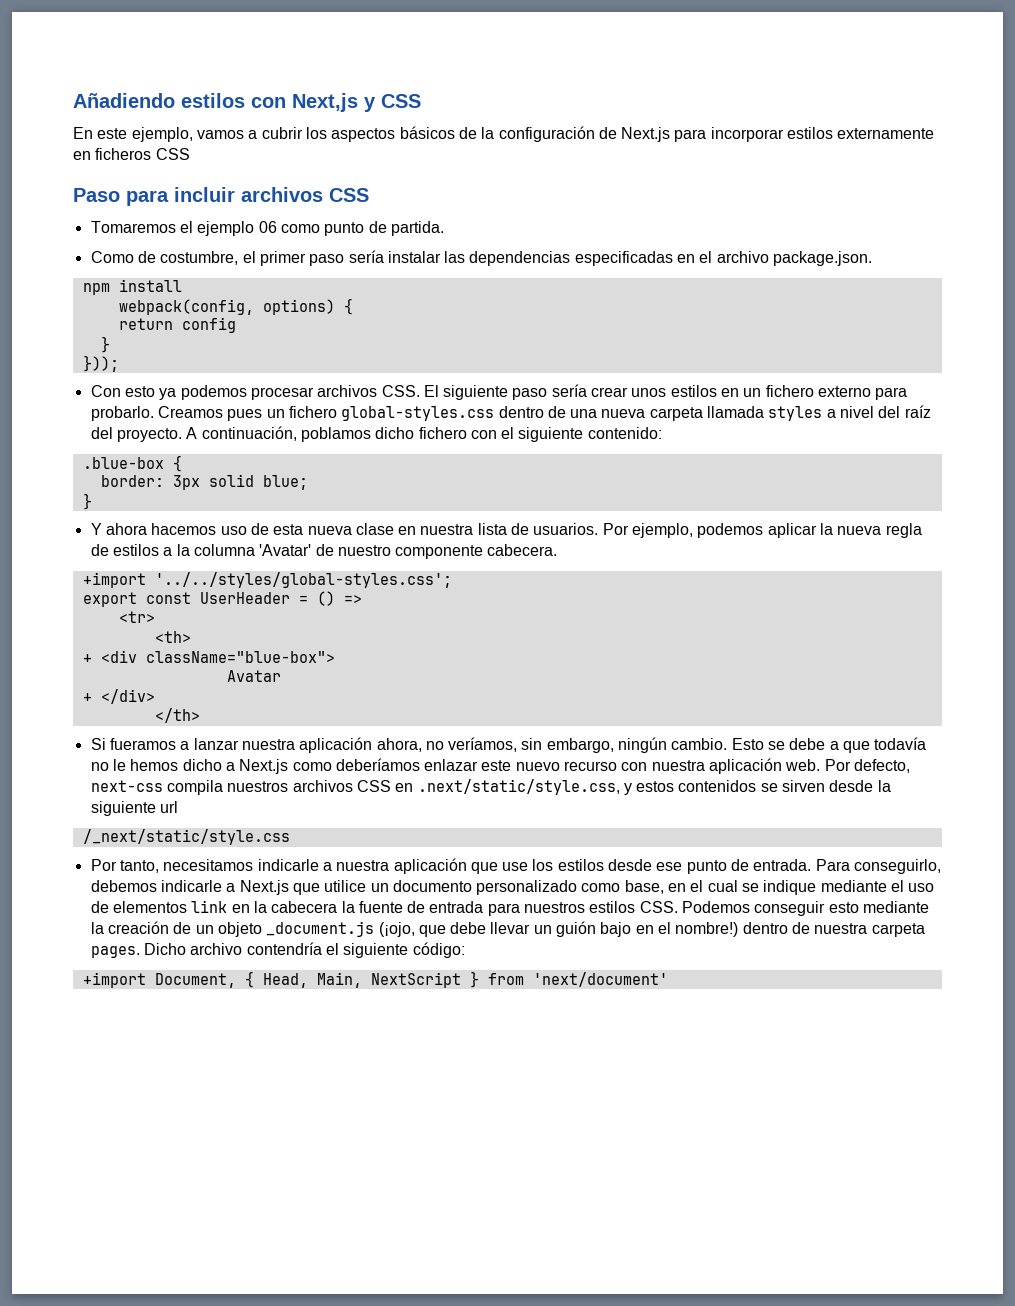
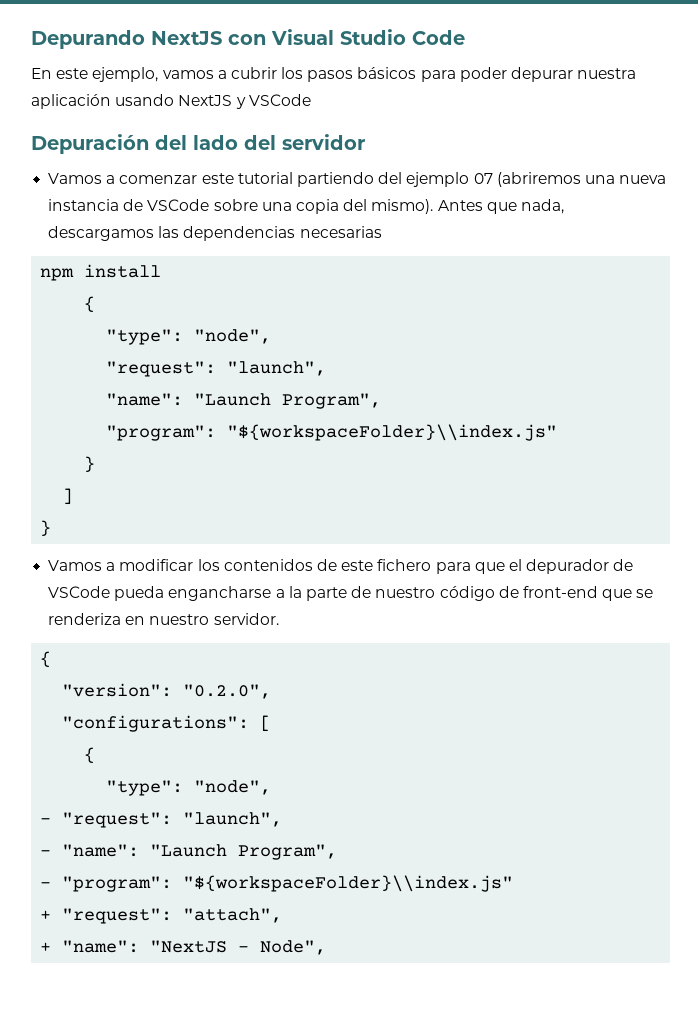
- Añadiendo estilos con Next,js y CSS
+ Depurando NextJS con Visual Studio Code
- En este ejemplo, vamos a cubrir los aspectos básicos de la configuración de Next.js para incorporar estilos externamente en ficheros CSS
- Paso para incluir archivos CSS
- Tomaremos el ejemplo 06 como punto de partida.
- Como de costumbre, el primer paso sería instalar las dependencias especificadas en el archivo package.json.
+ En este ejemplo, vamos a cubrir los pasos básicos para poder depurar nuestra aplicación usando NextJS y VSCode
+ Depuración del lado del servidor
+ Vamos a comenzar este tutorial partiendo del ejemplo 07 (abriremos una nueva instancia de VSCode sobre una copia del mismo). Antes que nada, descargamos las dependencias necesarias
  npm install
- webpack(config, options) {
- return config
+ {
+ "type": "node",
+ "request": "launch",
+ "name": "Launch Program",
+ "program": "${workspaceFolder}\\index.js"
  }
- }));
- Con esto ya podemos procesar archivos CSS. El siguiente paso sería crear unos estilos en un fichero externo para probarlo. Creamos pues un fichero global-styles.css dentro de una nueva carpeta llamada styles a nivel del raíz del proyecto. A continuación, poblamos dicho fichero con el siguiente contenido:
- .blue-box {
- border: 3px solid blue;
+ ]
  }
- Y ahora hacemos uso de esta nueva clase en nuestra lista de usuarios. Por ejemplo, podemos aplicar la nueva regla de estilos a la columna 'Avatar' de nuestro componente cabecera.
- +import '../../styles/global-styles.css';
- export const UserHeader = () =>
- <tr>
- <th>
- + <div className="blue-box">
- Avatar
- + </div>
- </th>
- Si fueramos a lanzar nuestra aplicación ahora, no veríamos, sin embargo, ningún cambio. Esto se debe a que todavía no le hemos dicho a Next.js como deberíamos enlazar este nuevo recurso con nuestra aplicación web. Por defecto, next-css compila nuestros archivos CSS en .next/static/style.css, y estos contenidos se sirven desde la siguiente url
- /_next/static/style.css
- Por tanto, necesitamos indicarle a nuestra aplicación que use los estilos desde ese punto de entrada. Para conseguirlo, debemos indicarle a Next.js que utilice un documento personalizado como base, en el cual se indique mediante el uso de elementos link en la cabecera la fuente de entrada para nuestros estilos CSS. Podemos conseguir esto mediante la creación de un objeto _document.js (¡ojo, que debe llevar un guión bajo en el nombre!) dentro de nuestra carpeta pages. Dicho archivo contendría el siguiente código:
- +import Document, { Head, Main, NextScript } from 'next/document'
+ Vamos a modificar los contenidos de este fichero para que el depurador de VSCode pueda engancharse a la parte de nuestro código de front-end que se renderiza en nuestro servidor.
+ {
+ "version": "0.2.0",
+ "configurations": [
+ {
+ "type": "node",
+ - "request": "launch",
+ - "name": "Launch Program",
+ - "program": "${workspaceFolder}\\index.js"
+ + "request": "attach",
+ + "name": "NextJS - Node",

